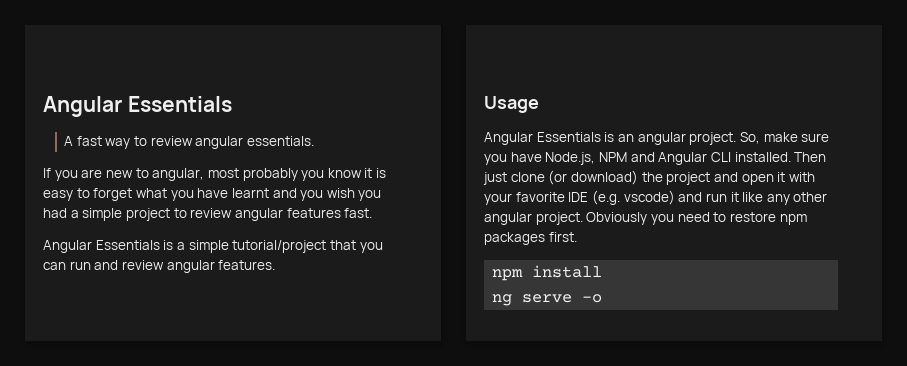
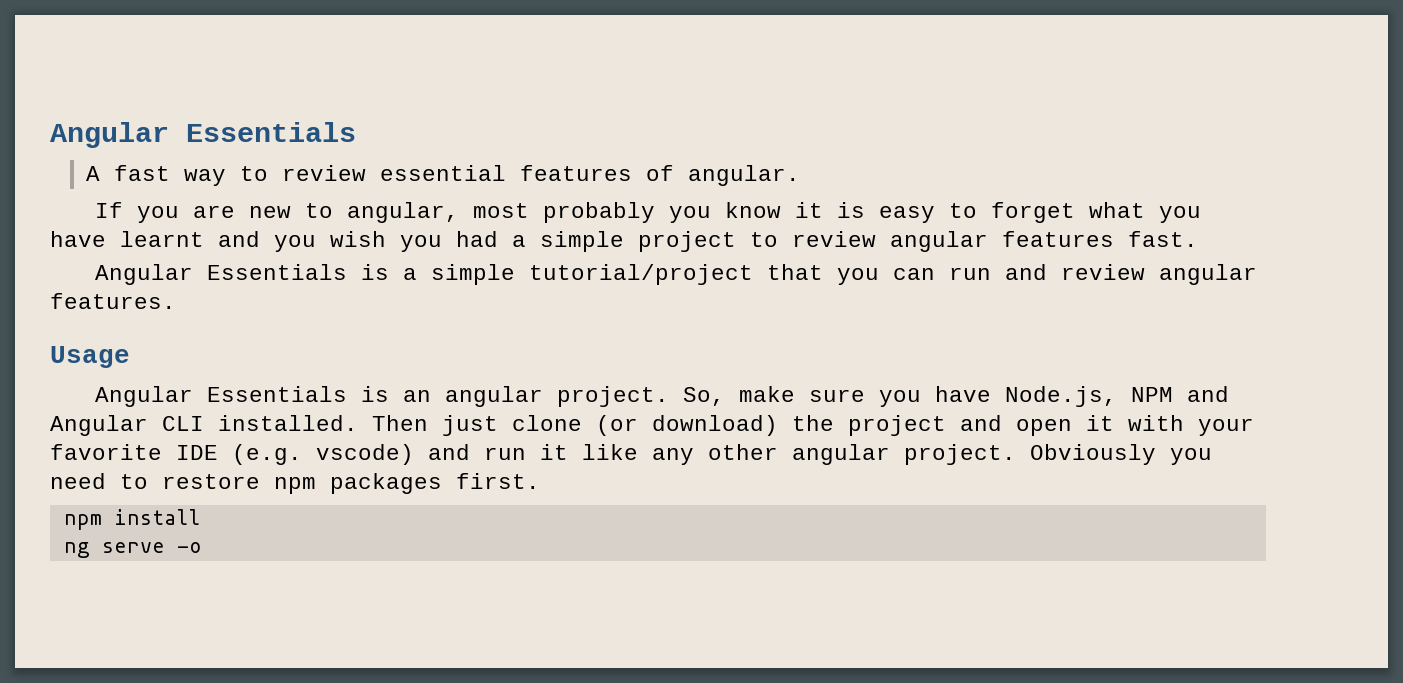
- A fast way to review angular essentials.
+ A fast way to review essential features of angular.

